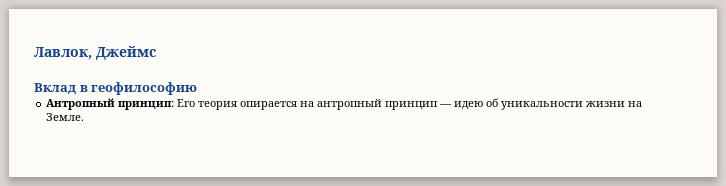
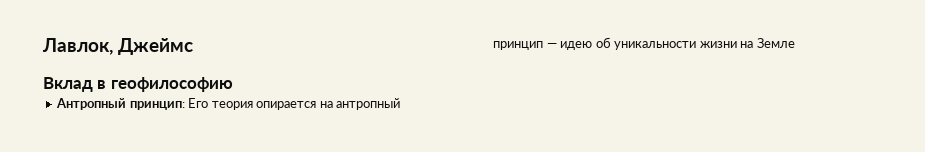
- Антропный принцип: Его теория опирается на антропный принцип — идею об уникальности жизни на Земле.
+ Антропный принцип: Его теория опирается на антропный принцип — идею об уникальности жизни на Земле

